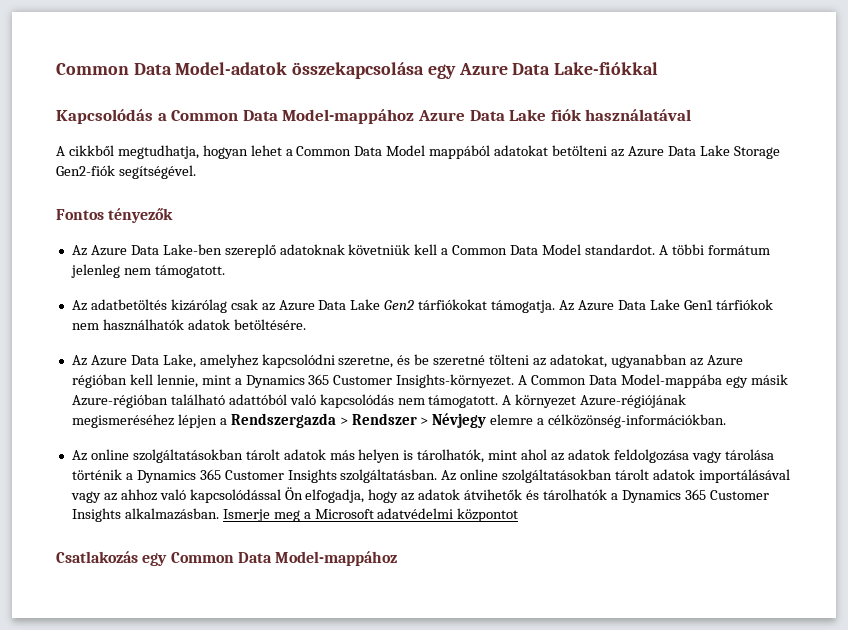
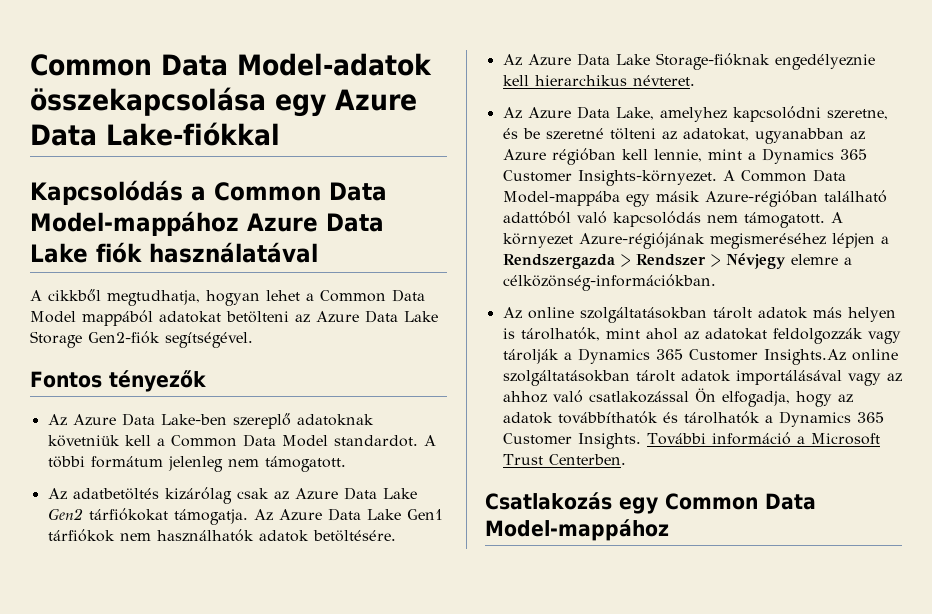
+ Az Azure Data Lake Storage-fióknak engedélyeznie kell hierarchikus névteret.
- Az online szolgáltatásokban tárolt adatok más helyen is tárolhatók, mint ahol az adatok feldolgozása vagy tárolása történik a Dynamics 365 Customer Insights szolgáltatásban. Az online szolgáltatásokban tárolt adatok importálásával vagy az ahhoz való kapcsolódással Ön elfogadja, hogy az adatok átvihetők és tárolhatók a Dynamics 365 Customer Insights alkalmazásban. Ismerje meg a Microsoft adatvédelmi központot
+ Az online szolgáltatásokban tárolt adatok más helyen is tárolhatók, mint ahol az adatokat feldolgozzák vagy tárolják a Dynamics 365 Customer Insights.Az online szolgáltatásokban tárolt adatok importálásával vagy az ahhoz való csatlakozással Ön elfogadja, hogy az adatok továbbíthatók és tárolhatók a Dynamics 365 Customer Insights. További információ a Microsoft Trust Centerben.

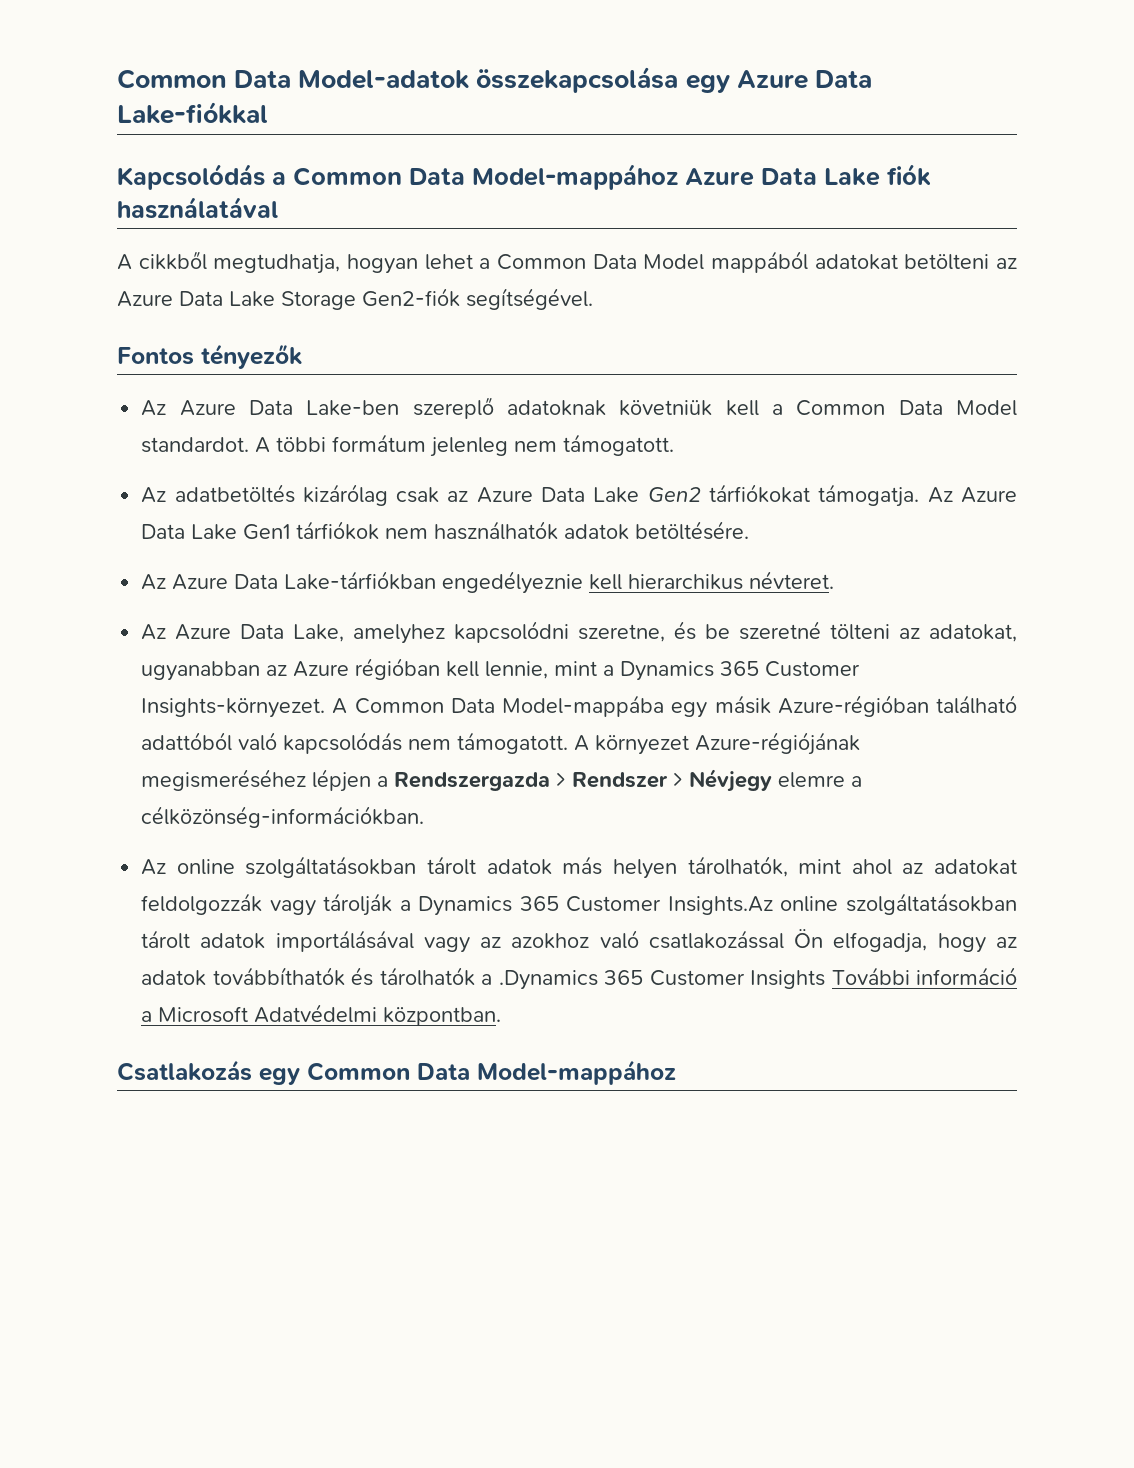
- Az Azure Data Lake Storage-fióknak engedélyeznie kell hierarchikus névteret.
+ Az Azure Data Lake-tárfiókban engedélyeznie kell hierarchikus névteret.
- Az online szolgáltatásokban tárolt adatok más helyen is tárolhatók, mint ahol az adatokat feldolgozzák vagy tárolják a Dynamics 365 Customer Insights.Az online szolgáltatásokban tárolt adatok importálásával vagy az ahhoz való csatlakozással Ön elfogadja, hogy az adatok továbbíthatók és tárolhatók a Dynamics 365 Customer Insights. További információ a Microsoft Trust Centerben.
+ Az online szolgáltatásokban tárolt adatok más helyen tárolhatók, mint ahol az adatokat feldolgozzák vagy tárolják a Dynamics 365 Customer Insights.Az online szolgáltatásokban tárolt adatok importálásával vagy az azokhoz való csatlakozással Ön elfogadja, hogy az adatok továbbíthatók és tárolhatók a .Dynamics 365 Customer Insights További információ a Microsoft Adatvédelmi központban.

